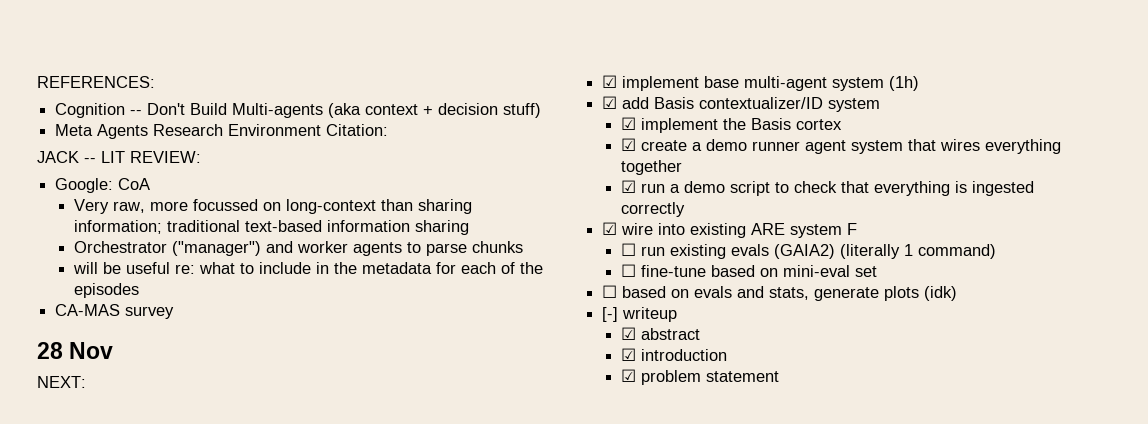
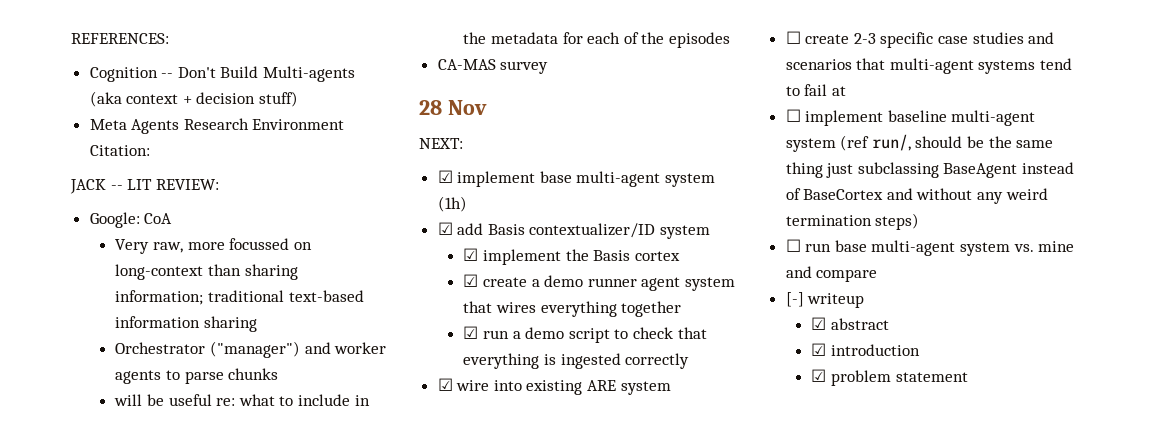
- ☑ wire into existing ARE system F
- ☐ run existing evals (GAIA2) (literally 1 command)
- ☐ fine-tune based on mini-eval set
- ☐ based on evals and stats, generate plots (idk)
+ ☑ wire into existing ARE system
+ ☐ create 2-3 specific case studies and scenarios that multi-agent systems tend to fail at
+ ☐ implement baseline multi-agent system (ref run/, should be the same thing just subclassing BaseAgent instead of BaseCortex and without any weird termination steps)
+ ☐ run base multi-agent system vs. mine and compare

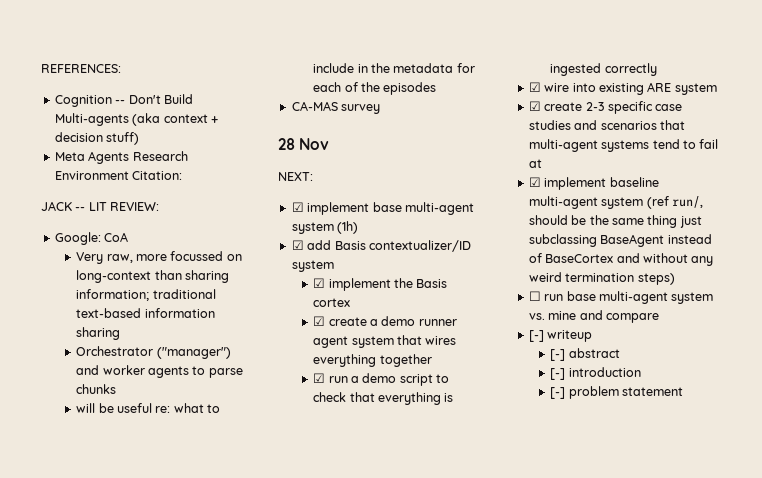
- ☐ create 2-3 specific case studies and scenarios that multi-agent systems tend to fail at
+ ☑ create 2-3 specific case studies and scenarios that multi-agent systems tend to fail at
- ☐ implement baseline multi-agent system (ref run/, should be the same thing just subclassing BaseAgent instead of BaseCortex and without any weird termination steps)
+ ☑ implement baseline multi-agent system (ref run/, should be the same thing just subclassing BaseAgent instead of BaseCortex and without any weird termination steps)
- ☑ abstract
+ [-] abstract
- ☑ introduction
+ [-] introduction
- ☑ problem statement
+ [-] problem statement

